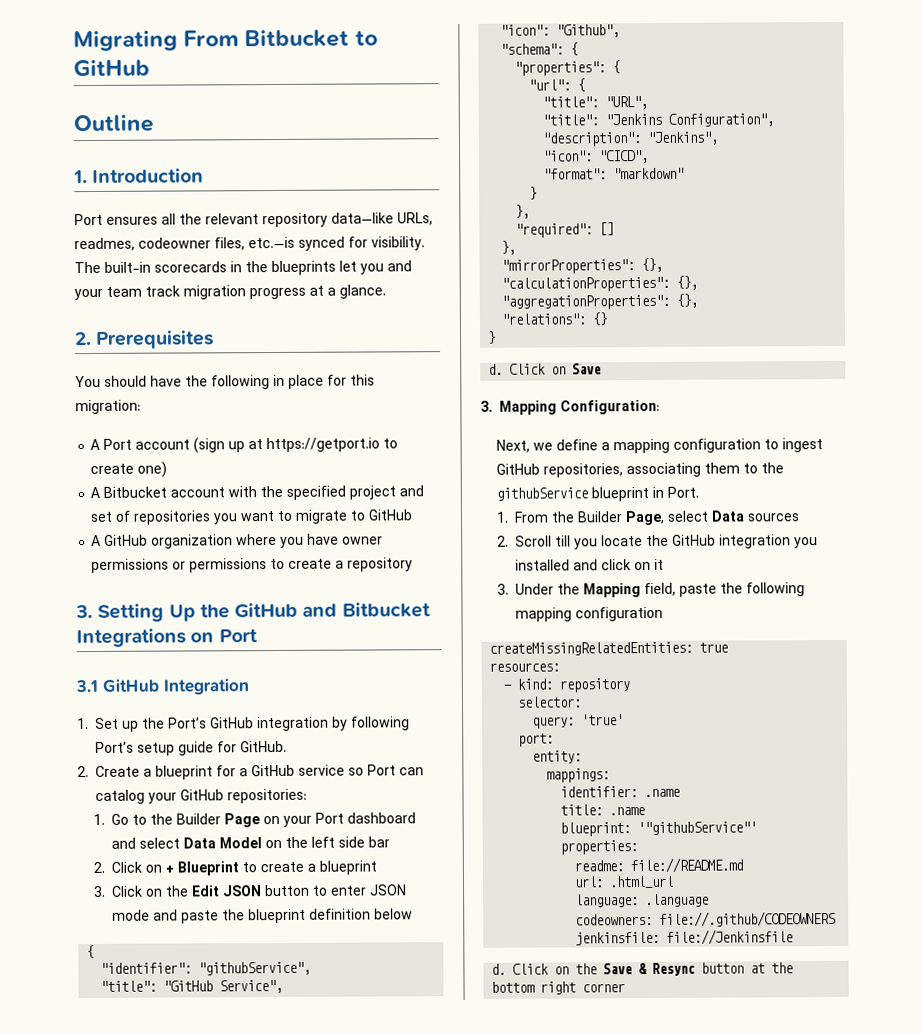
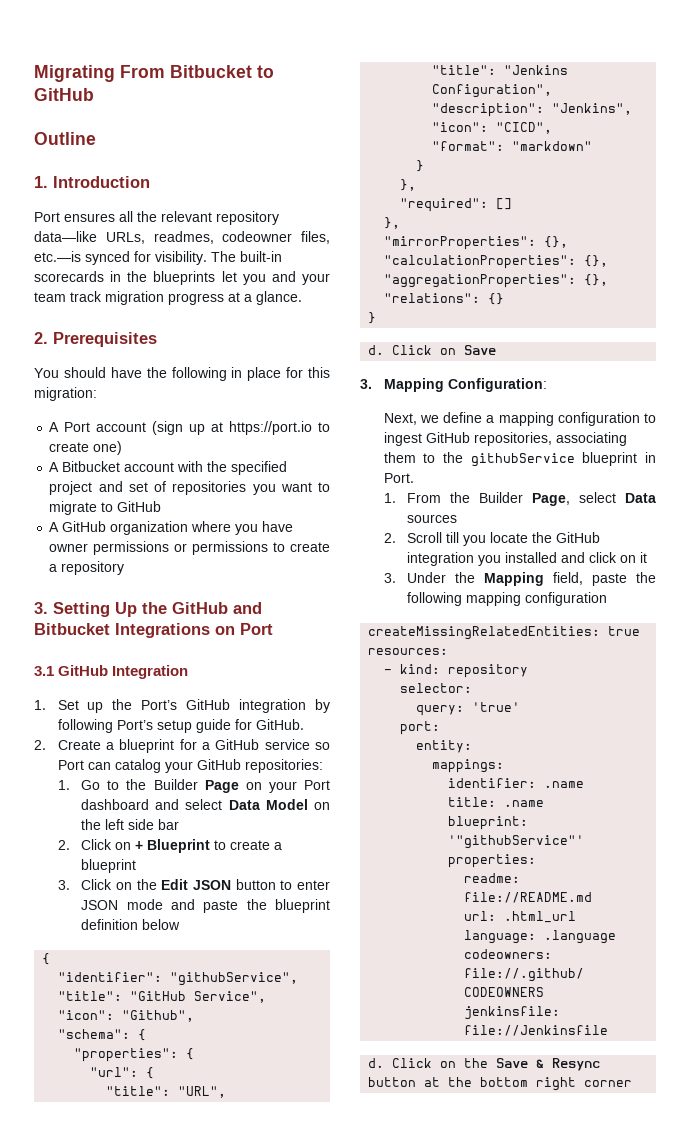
- A Port account (sign up at https://getport.io to create one)
+ A Port account (sign up at https://port.io to create one)

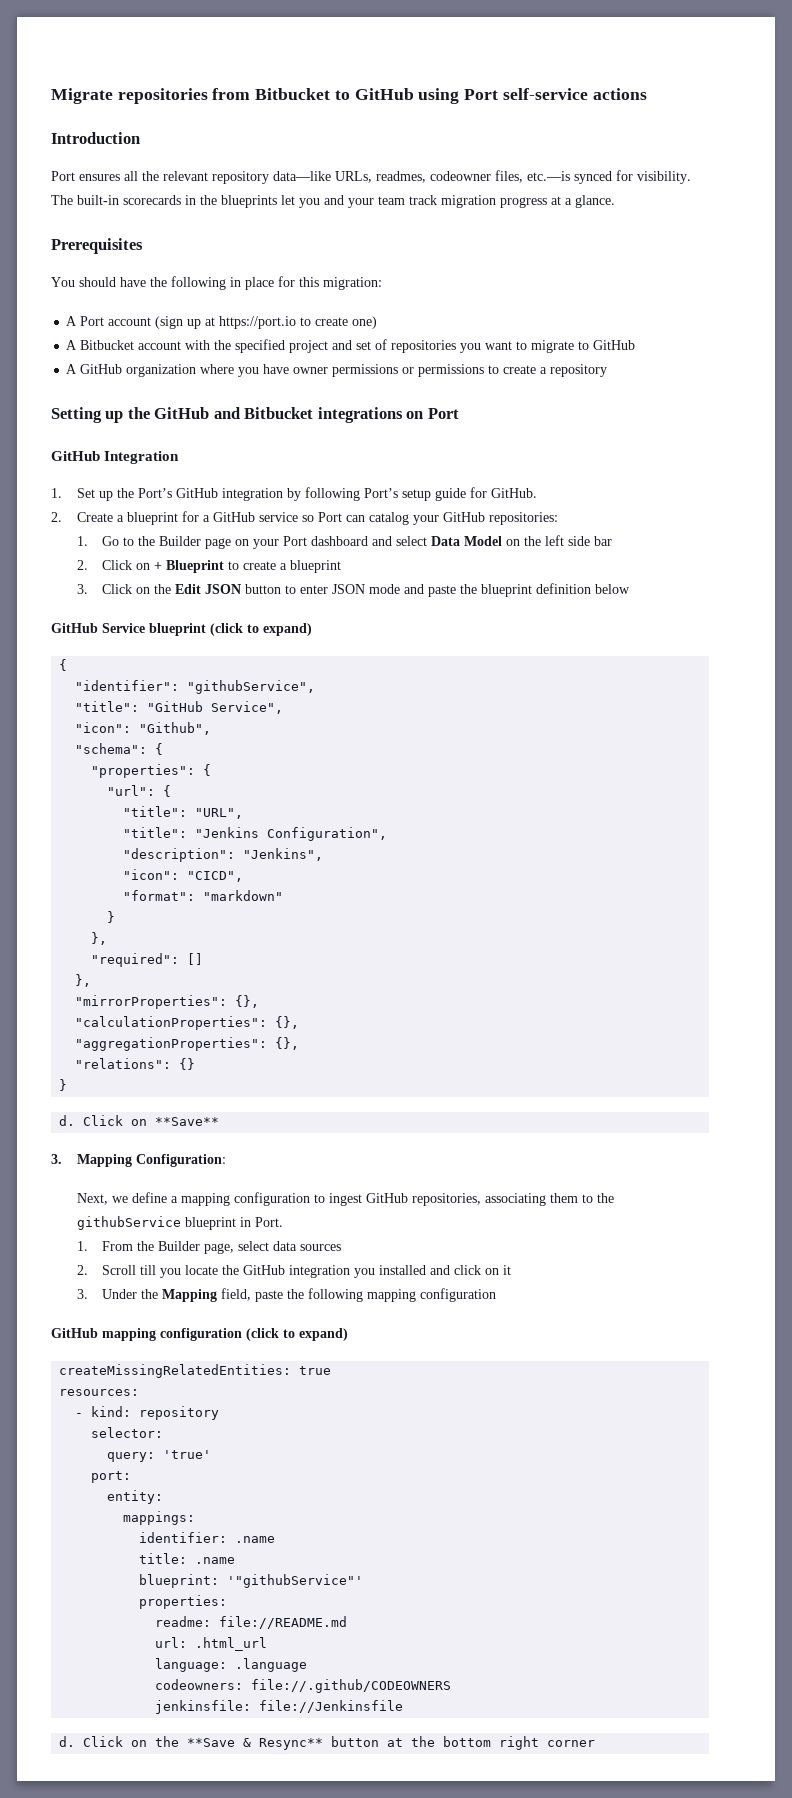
- Migrating From Bitbucket to GitHub
- Outline
- 1. Introduction
+ Migrate repositories from Bitbucket to GitHub using Port self-service actions
+ Introduction
- 2. Prerequisites
+ Prerequisites
- 3. Setting Up the GitHub and Bitbucket Integrations on Port
+ Setting up the GitHub and Bitbucket integrations on Port
- 3.1 GitHub Integration
+ GitHub Integration
- 1. Go to the Builder Page on your Port dashboard and select Data Model on the left side bar
+ 1. Go to the Builder page on your Port dashboard and select Data Model on the left side bar
+ GitHub Service blueprint (click to expand)
- Click on Save
+ Click on **Save**
- 1. From the Builder Page, select Data sources
+ 1. From the Builder page, select data sources
+ GitHub mapping configuration (click to expand)
- Click on the Save & Resync button at the bottom right corner
+ Click on the **Save & Resync** button at the bottom right corner

